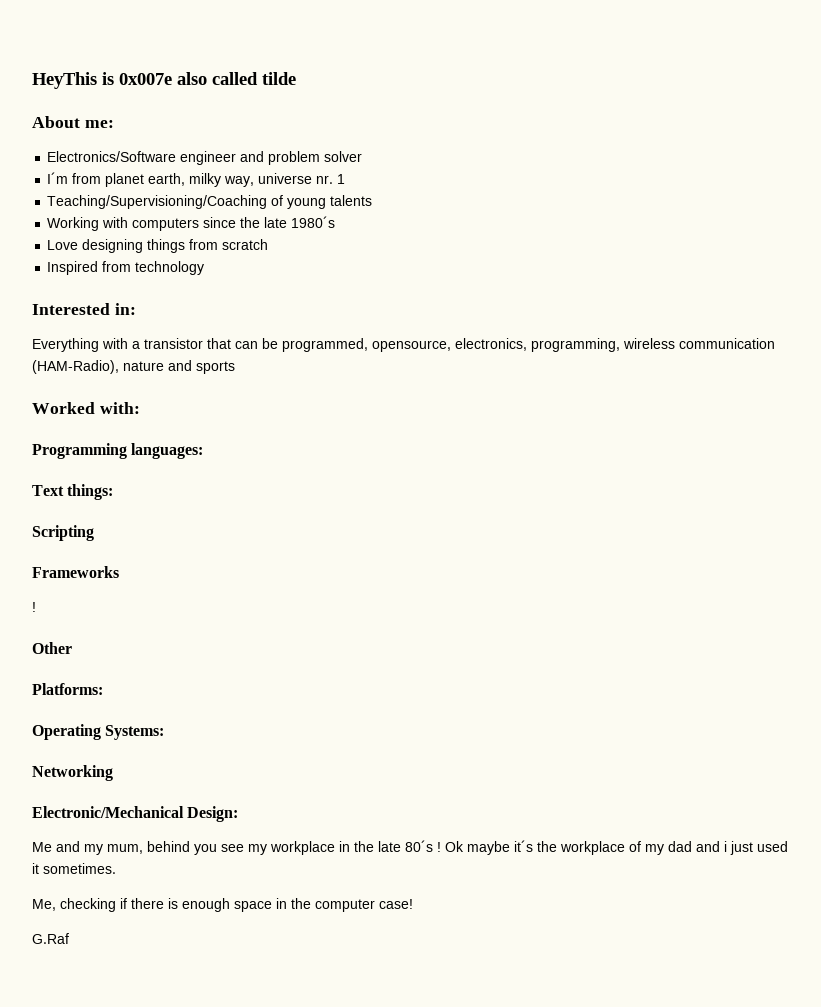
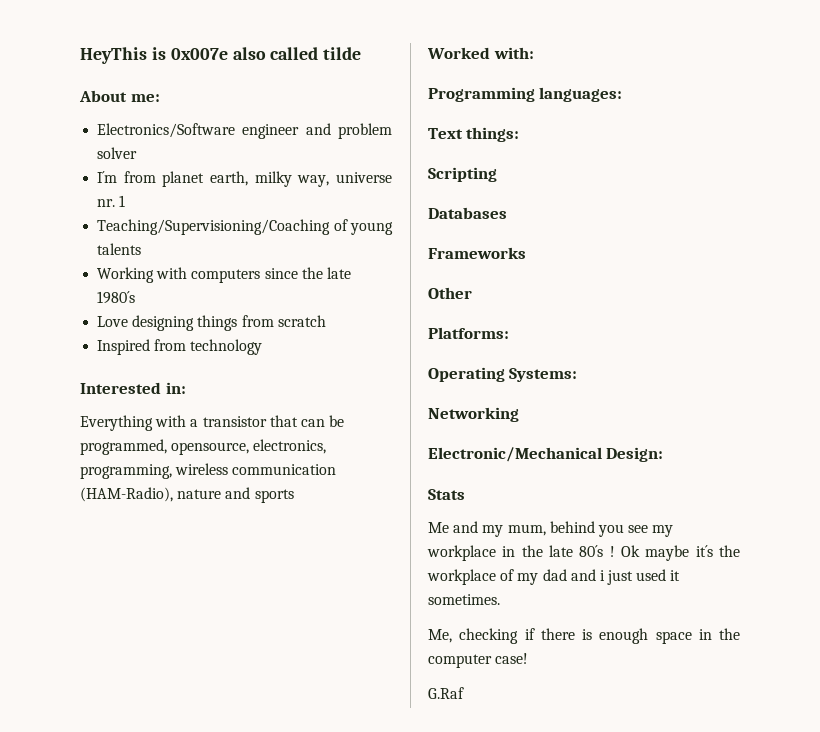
+ Databases
  Frameworks
- !
+ Stats

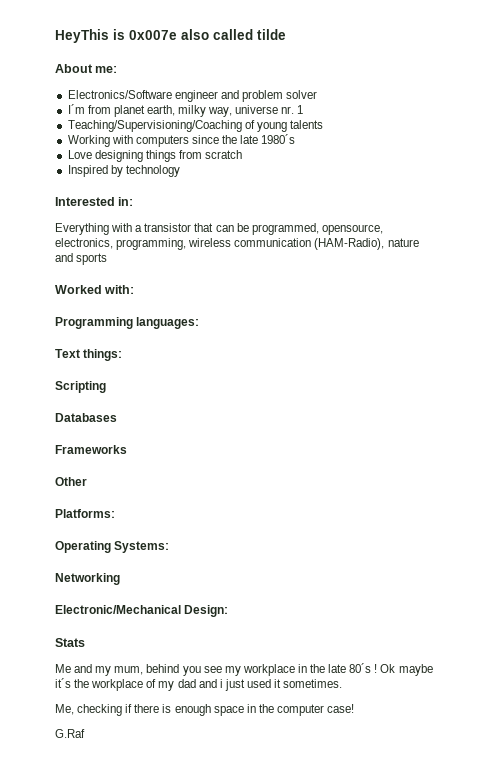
- Inspired from technology
+ Inspired by technology

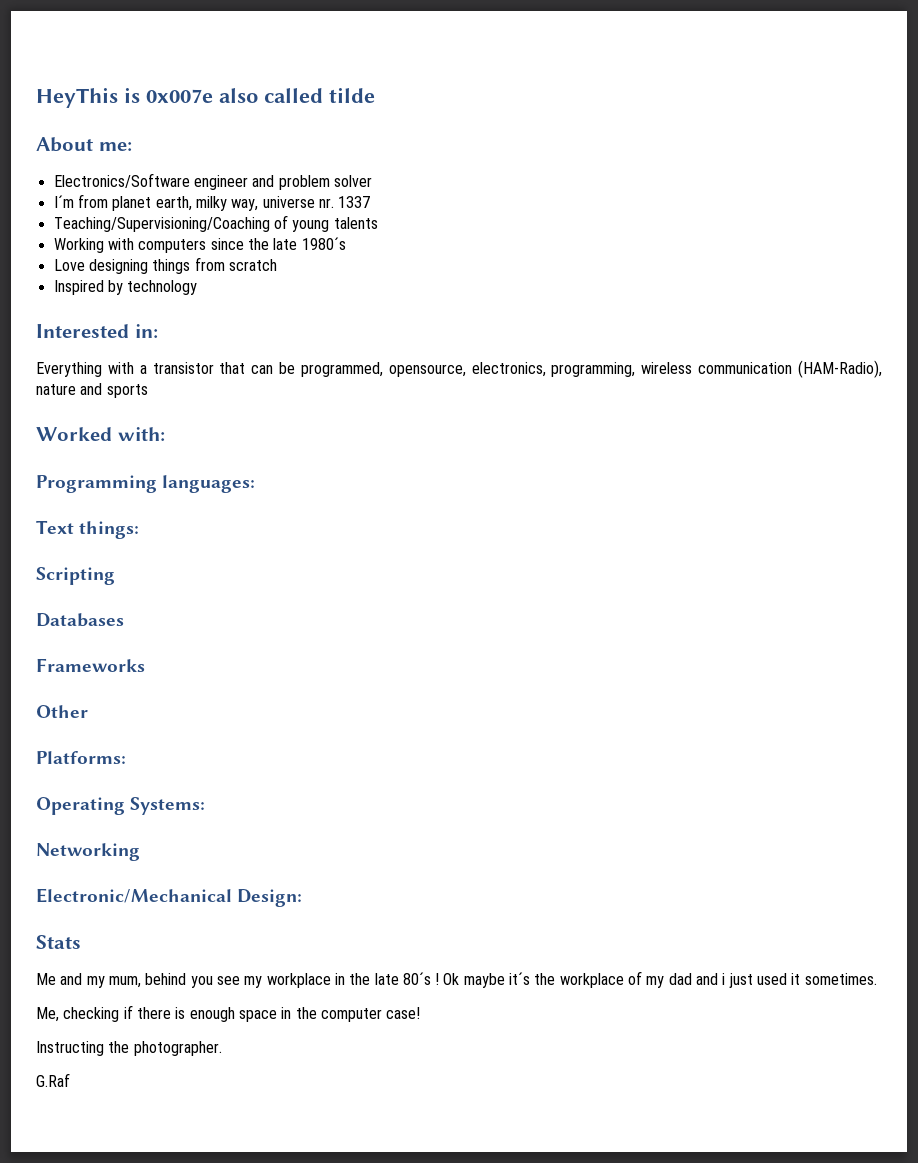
- I´m from planet earth, milky way, universe nr. 1
+ I´m from planet earth, milky way, universe nr. 1337
+ Instructing the photographer.

